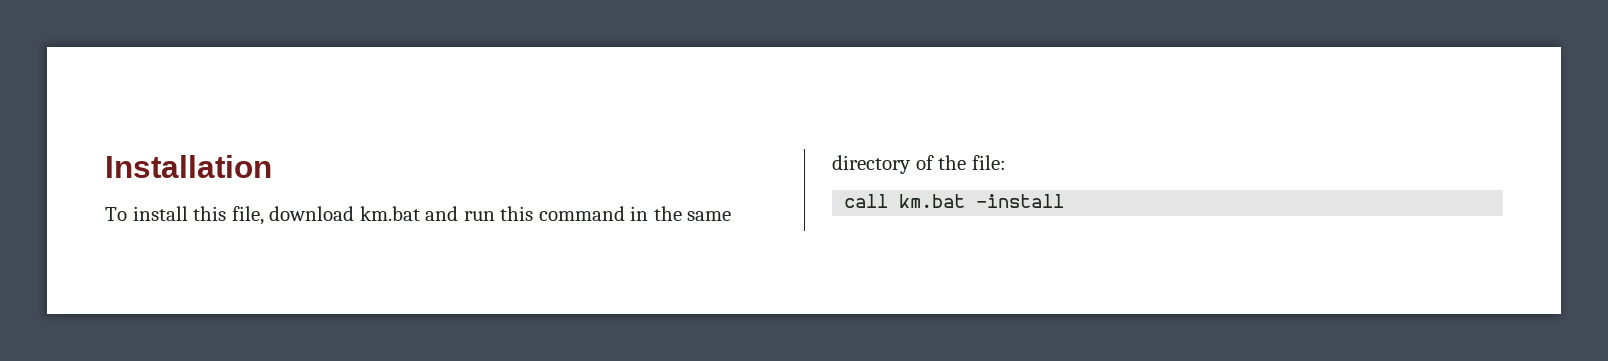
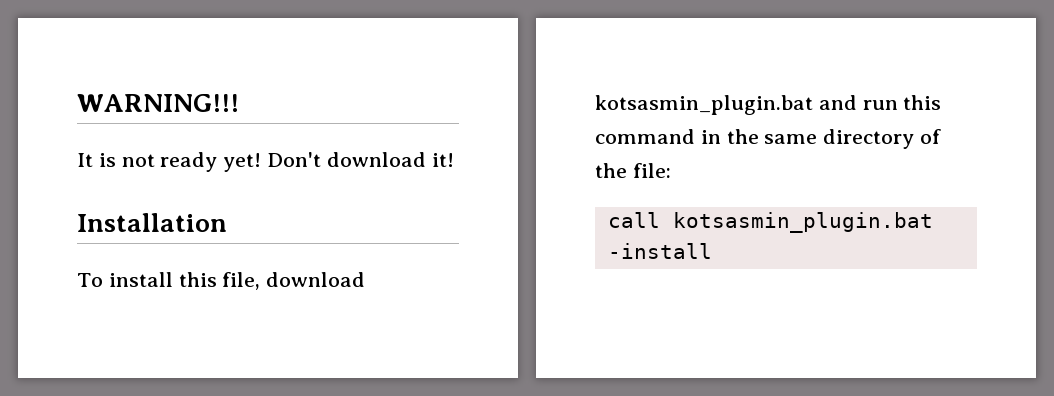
+ WARNING!!!
+ It is not ready yet! Don't download it!
- To install this file, download km.bat and run this command in the same directory of the file:
+ To install this file, download kotsasmin_plugin.bat and run this command in the same directory of the file:
- call km.bat -install
+ call kotsasmin_plugin.bat -install

